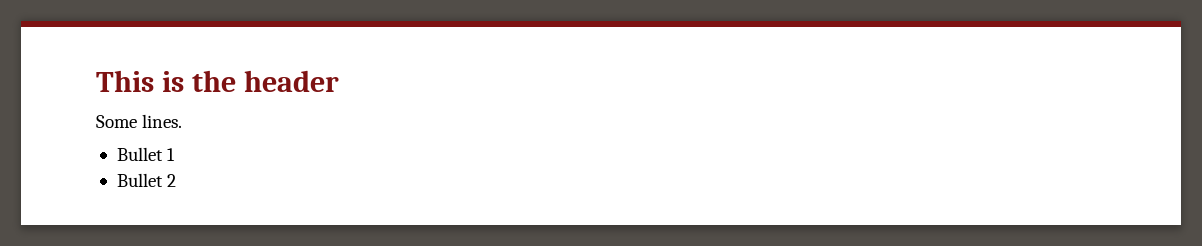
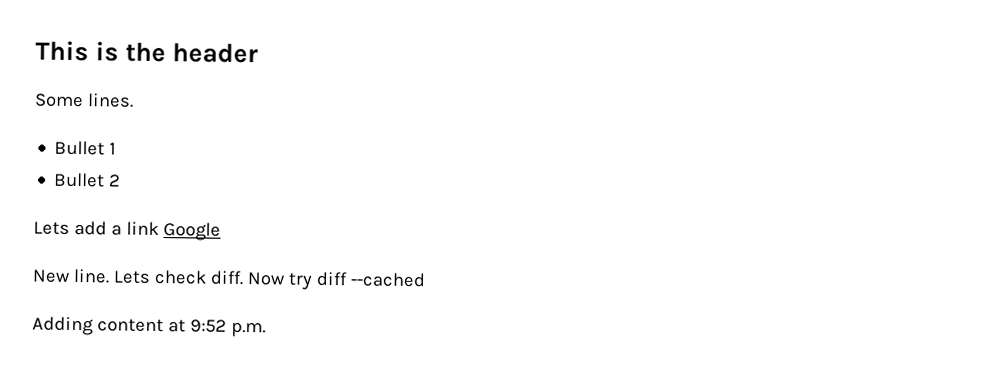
+ Lets add a link Google
+ New line. Lets check diff. Now try diff --cached
+ Adding content at 9:52 p.m.

